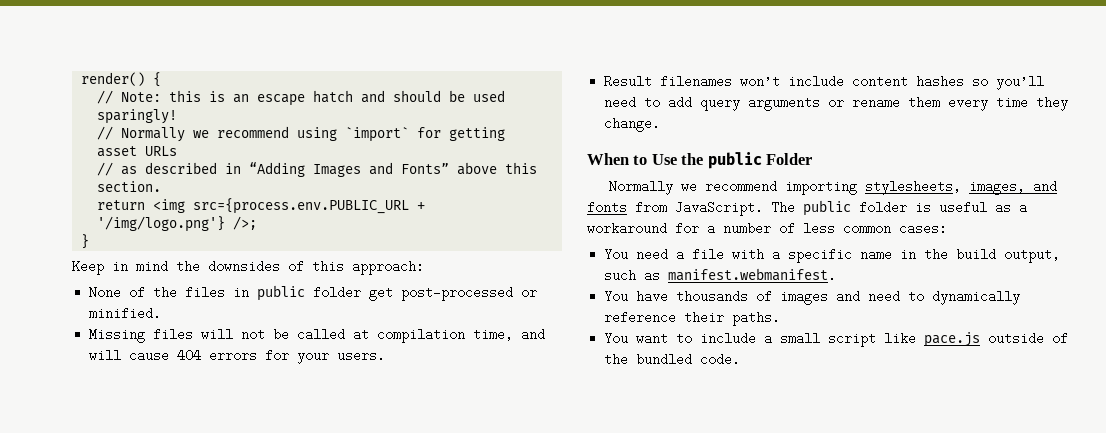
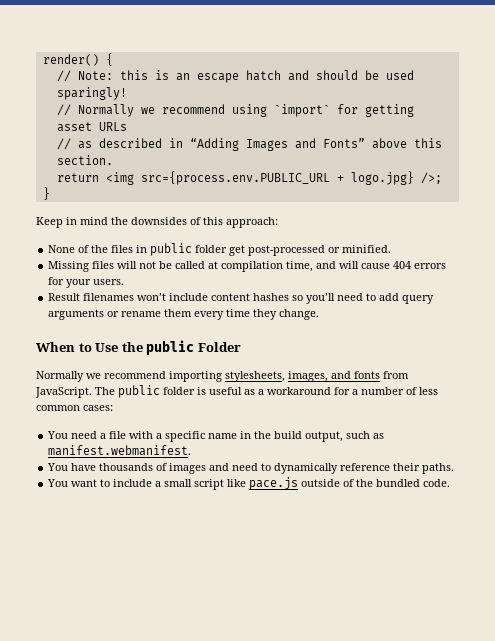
- return <img src={process.env.PUBLIC_URL + '/img/logo.png'} />;
+ return <img src={process.env.PUBLIC_URL + logo.jpg} />;

